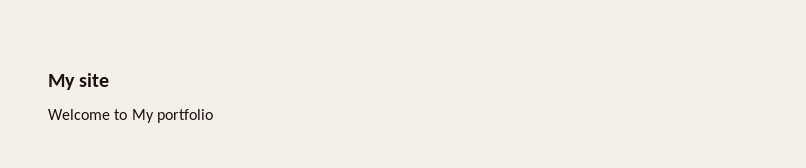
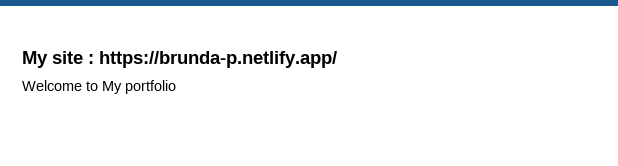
- My site
+ My site : https://brunda-p.netlify.app/

